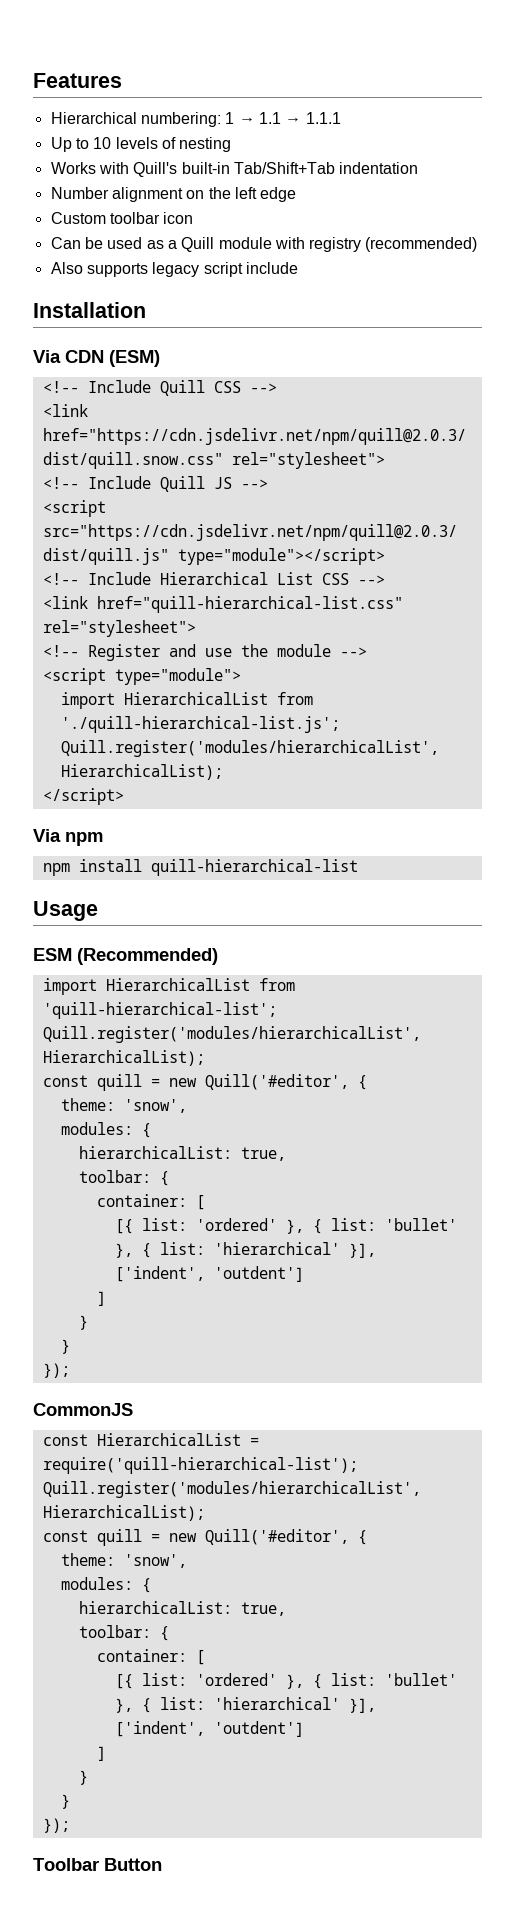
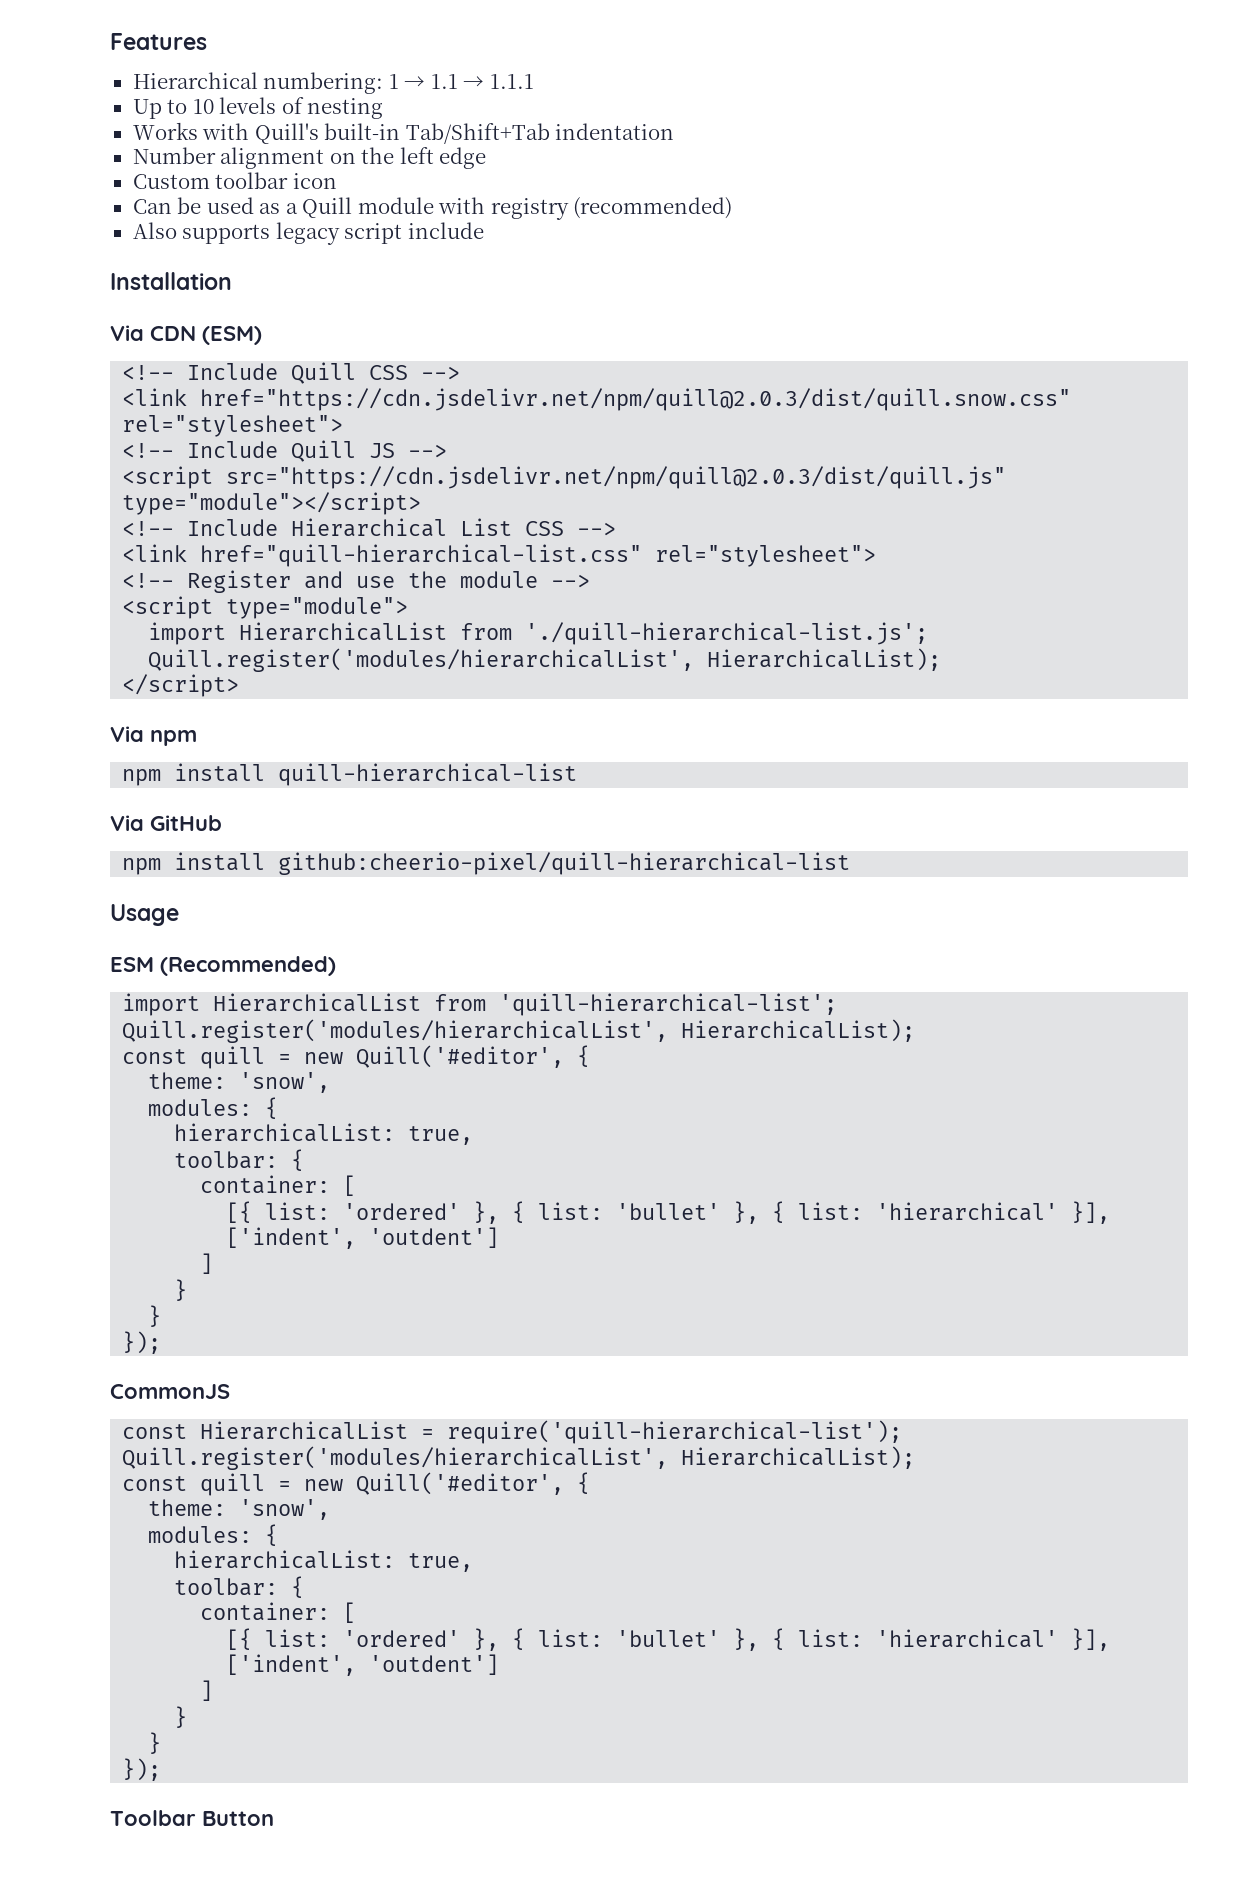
+ Via GitHub
+ npm install github:cheerio-pixel/quill-hierarchical-list

